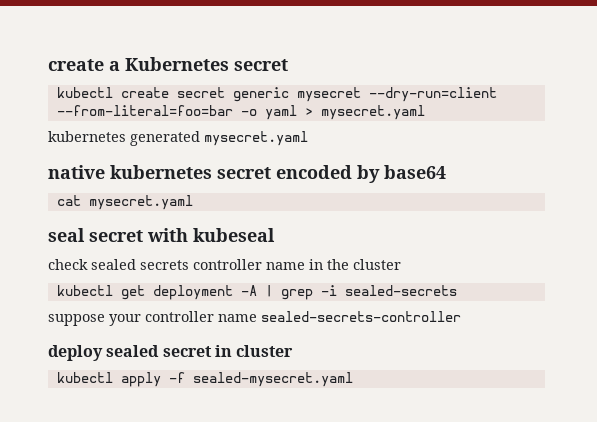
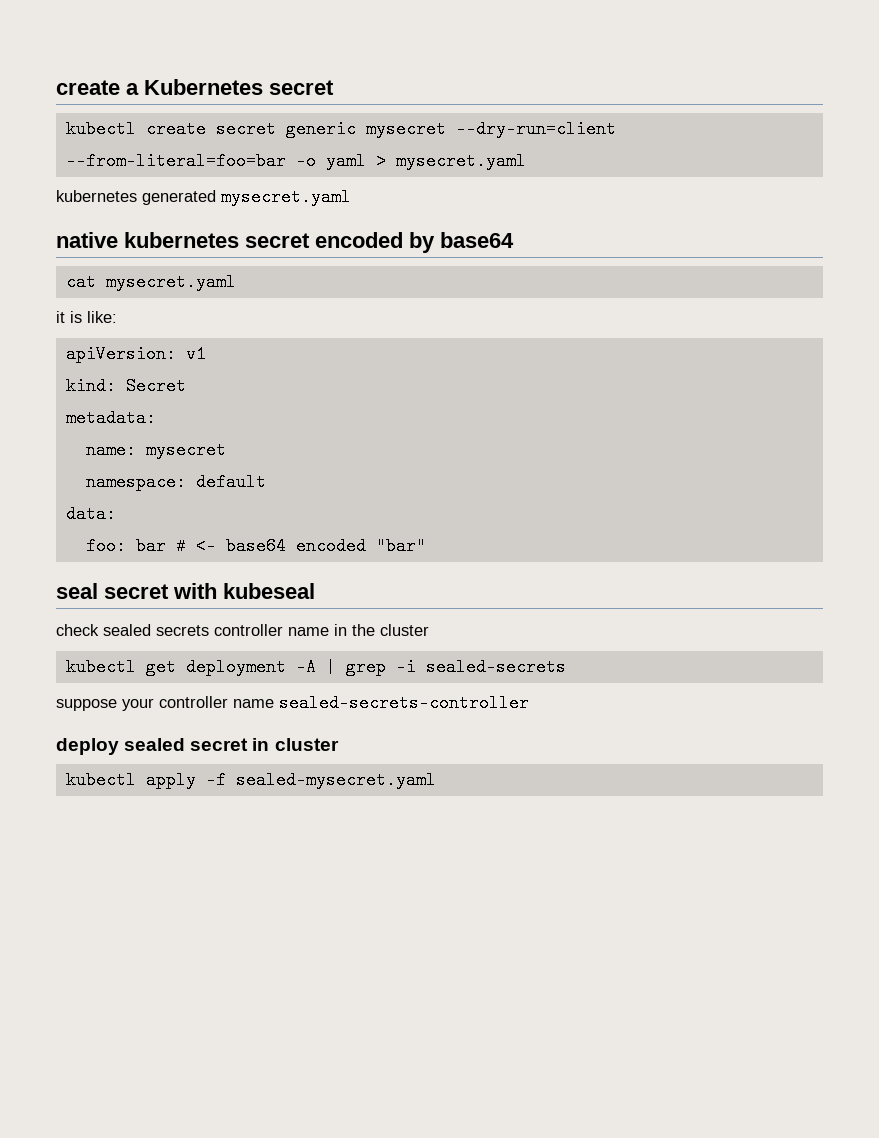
+ it is like:
+ apiVersion: v1
+ kind: Secret
+ metadata:
+ name: mysecret
+ namespace: default
+ data:
+ foo: bar # <- base64 encoded "bar"

